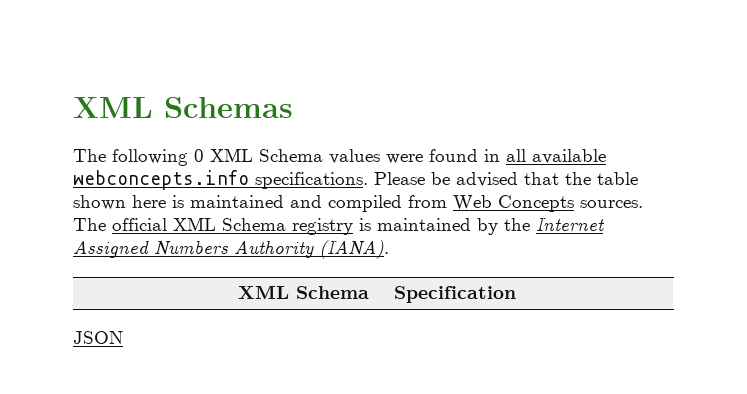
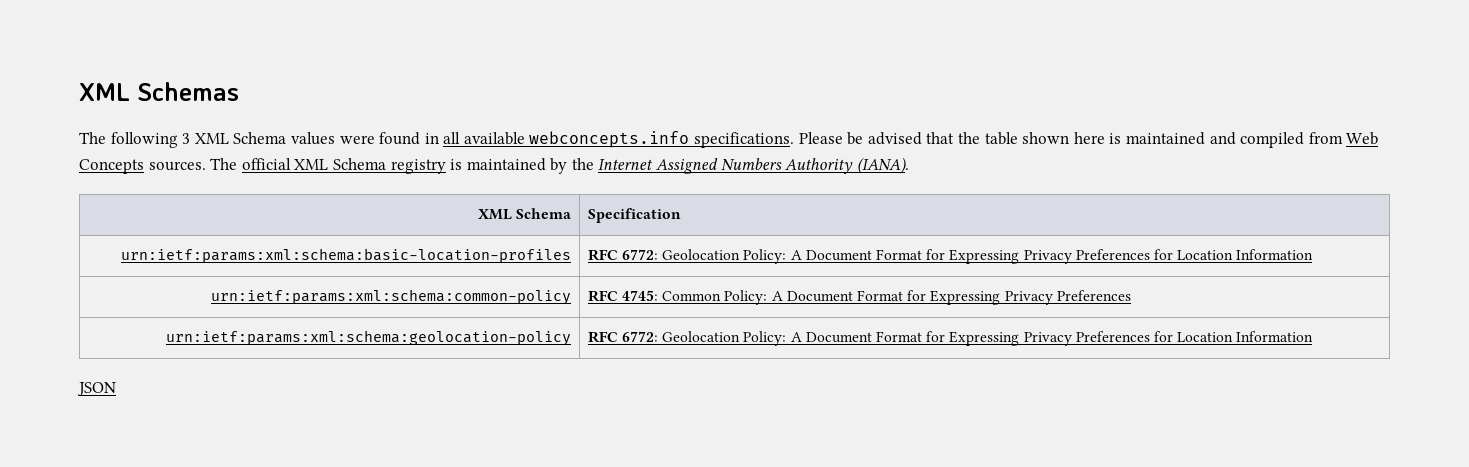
- The following 0 XML Schema values were found in all available webconcepts.info specifications.
+ The following 3 XML Schema values were found in all available webconcepts.info specifications.
+ urn:ietf:params:xml:schema:basic-location-profiles | RFC 6772: Geolocation Policy: A Document Format for Expressing Privacy Preferences for Location Information
+ urn:ietf:params:xml:schema:common-policy | RFC 4745: Common Policy: A Document Format for Expressing Privacy Preferences
+ urn:ietf:params:xml:schema:geolocation-policy | RFC 6772: Geolocation Policy: A Document Format for Expressing Privacy Preferences for Location Information

